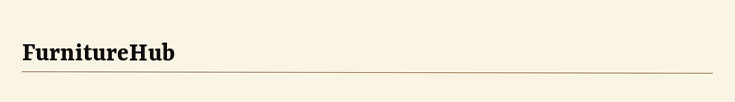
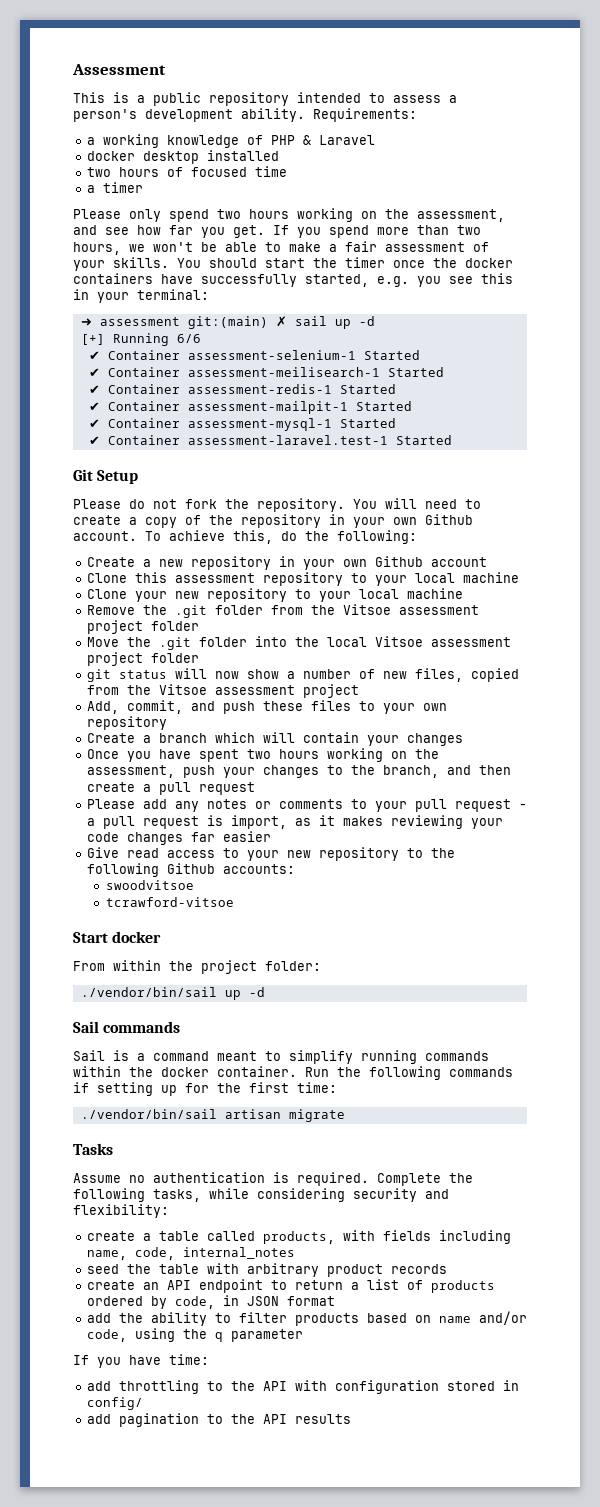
- FurnitureHub
+ Assessment
+ This is a public repository intended to assess a person's development ability. Requirements:
+ a working knowledge of PHP & Laravel
+ docker desktop installed
+ two hours of focused time
+ a timer
+ Please only spend two hours working on the assessment, and see how far you get. If you spend more than two hours, we won't be able to make a fair assessment of your skills. You should start the timer once the docker containers have successfully started, e.g. you see this in your terminal:
+ ➜ assessment git:(main) ✗ sail up -d
+ [+] Running 6/6
+ ✔ Container assessment-selenium-1 Started
+ ✔ Container assessment-meilisearch-1 Started
+ ✔ Container assessment-redis-1 Started
+ ✔ Container assessment-mailpit-1 Started
+ ✔ Container assessment-mysql-1 Started
+ ✔ Container assessment-laravel.test-1 Started
+ Git Setup
+ Please do not fork the repository. You will need to create a copy of the repository in your own Github account. To achieve this, do the following:
+ Create a new repository in your own Github account
+ Clone this assessment repository to your local machine
+ Clone your new repository to your local machine
+ Remove the .git folder from the Vitsoe assessment project folder
+ Move the .git folder into the local Vitsoe assessment project folder
+ git status will now show a number of new files, copied from the Vitsoe assessment project
+ Add, commit, and push these files to your own repository
+ Create a branch which will contain your changes
+ Once you have spent two hours working on the assessment, push your changes to the branch, and then create a pull request
+ Please add any notes or comments to your pull request - a pull request is import, as it makes reviewing your code changes far easier
+ Give read access to your new repository to the following Github accounts:
+ swoodvitsoe
+ tcrawford-vitsoe
+ Start docker
+ From within the project folder:
+ ./vendor/bin/sail up -d
+ Sail commands
+ Sail is a command meant to simplify running commands within the docker container. Run the following commands if setting up for the first time:
+ ./vendor/bin/sail artisan migrate
+ Tasks
+ Assume no authentication is required. Complete the following tasks, while considering security and flexibility:
+ create a table called products, with fields including name, code, internal_notes
+ seed the table with arbitrary product records
+ create an API endpoint to return a list of products ordered by code, in JSON format
+ add the ability to filter products based on name and/or code, using the q parameter
+ If you have time:
+ add throttling to the API with configuration stored in config/
+ add pagination to the API results

